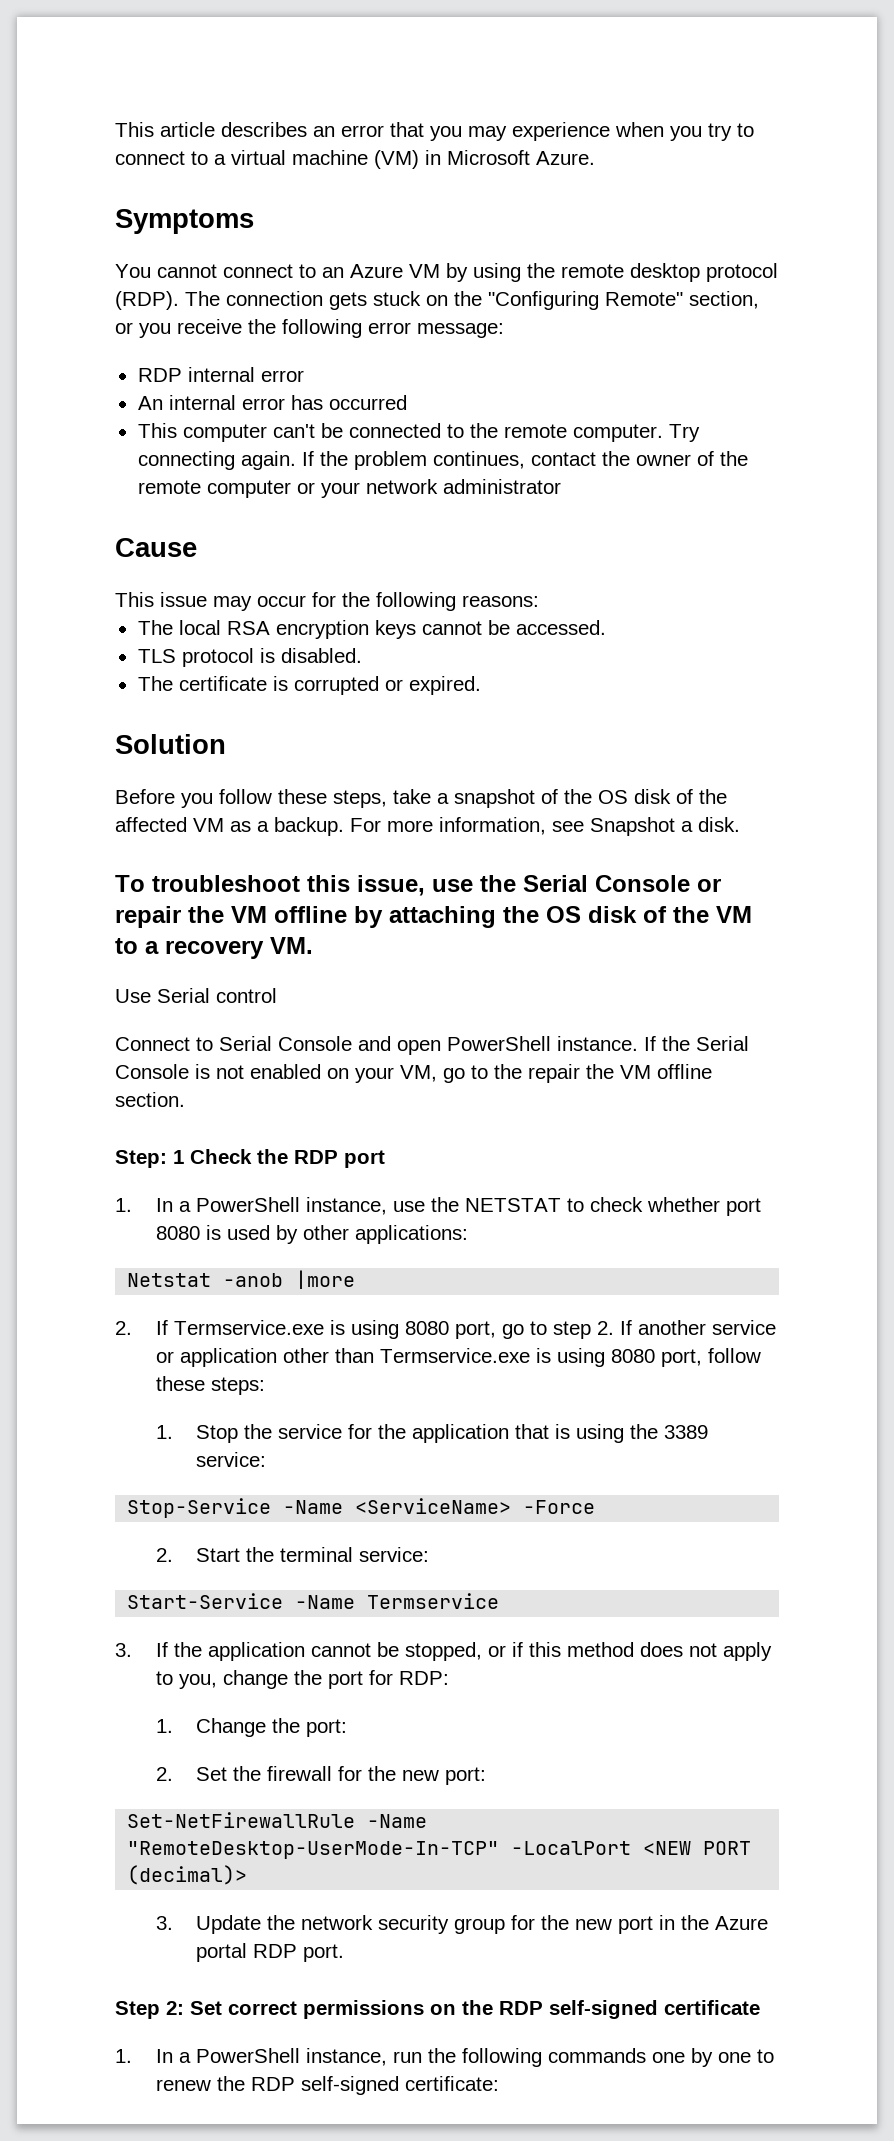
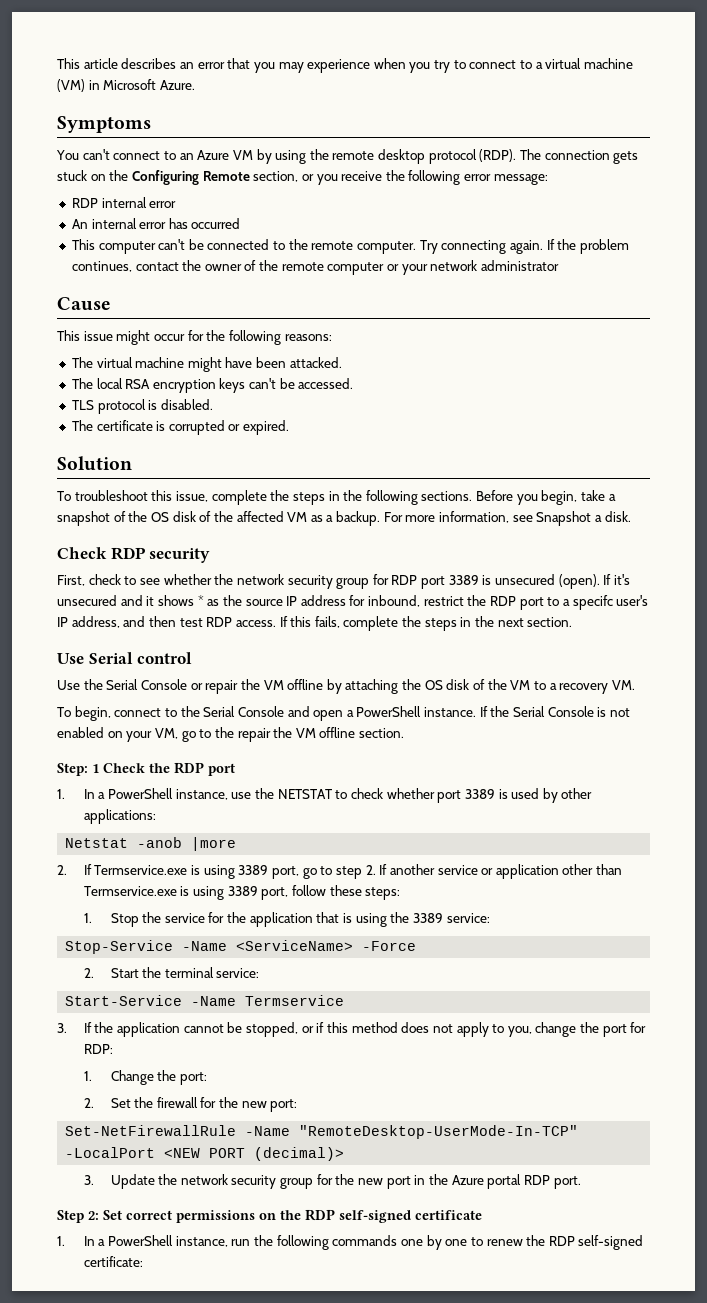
- You cannot connect to an Azure VM by using the remote desktop protocol (RDP).
+ You can't connect to an Azure VM by using the remote desktop protocol (RDP).
- The connection gets stuck on the "Configuring Remote" section, or you receive the following error message:
+ The connection gets stuck on the Configuring Remote section, or you receive the following error message:
- This issue may occur for the following reasons:
+ This issue might occur for the following reasons:
+ The virtual machine might have been attacked.
- The local RSA encryption keys cannot be accessed.
+ The local RSA encryption keys can't be accessed.
- Before you follow these steps, take a snapshot of the OS disk of the affected VM as a backup.
+ To troubleshoot this issue, complete the steps in the following sections. Before you begin, take a snapshot of the OS disk of the affected VM as a backup.
- To troubleshoot this issue, use the Serial Console or repair the VM offline by attaching the OS disk of the VM to a recovery VM.
+ Check RDP security
+ First, check to see whether the network security group for RDP port 3389 is unsecured (open). If it's unsecured and it shows * as the source IP address for inbound, restrict the RDP port to a specifc user's IP address, and then test RDP access. If this fails, complete the steps in the next section.
+ Use Serial control
+ Use the Serial Console or repair the VM offline by attaching the OS disk of the VM to a recovery VM.
- Use Serial control
- Connect to Serial Console and open PowerShell instance.
+ To begin, connect to the Serial Console and open a PowerShell instance.
- 1. In a PowerShell instance, use the NETSTAT to check whether port 8080 is used by other applications:
+ 1. In a PowerShell instance, use the NETSTAT to check whether port 3389 is used by other applications:
- 2. If Termservice.exe is using 8080 port, go to step 2. If another service or application other than Termservice.exe is using 8080 port, follow these steps:
+ 2. If Termservice.exe is using 3389 port, go to step 2. If another service or application other than Termservice.exe is using 3389 port, follow these steps:

